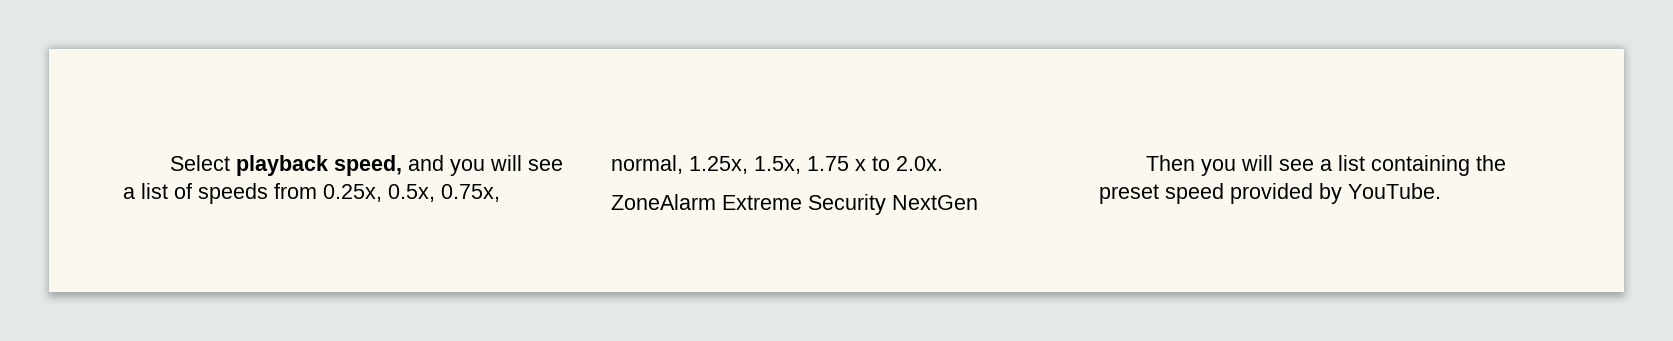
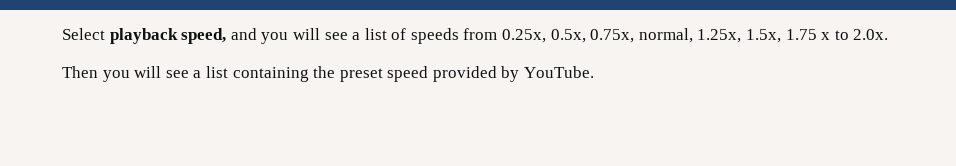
- ZoneAlarm Extreme Security NextGen

